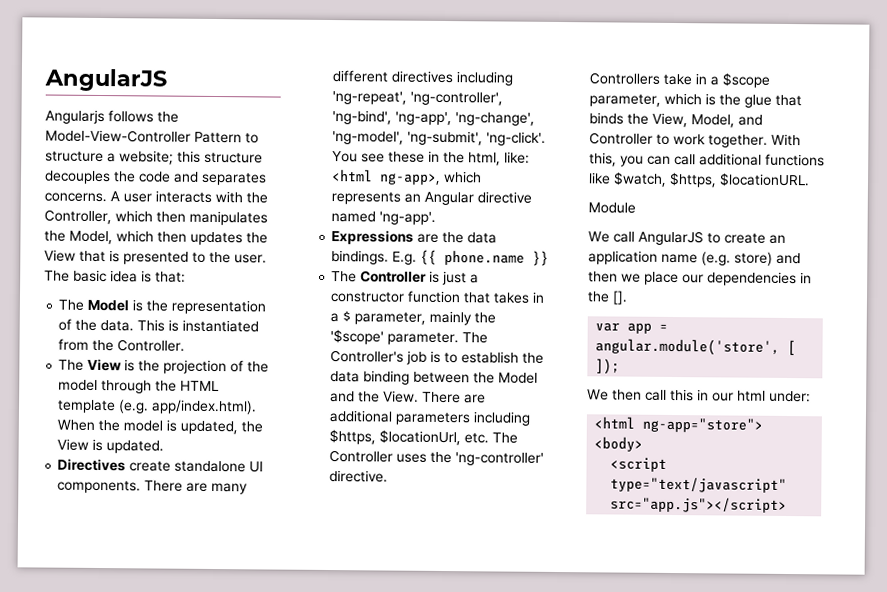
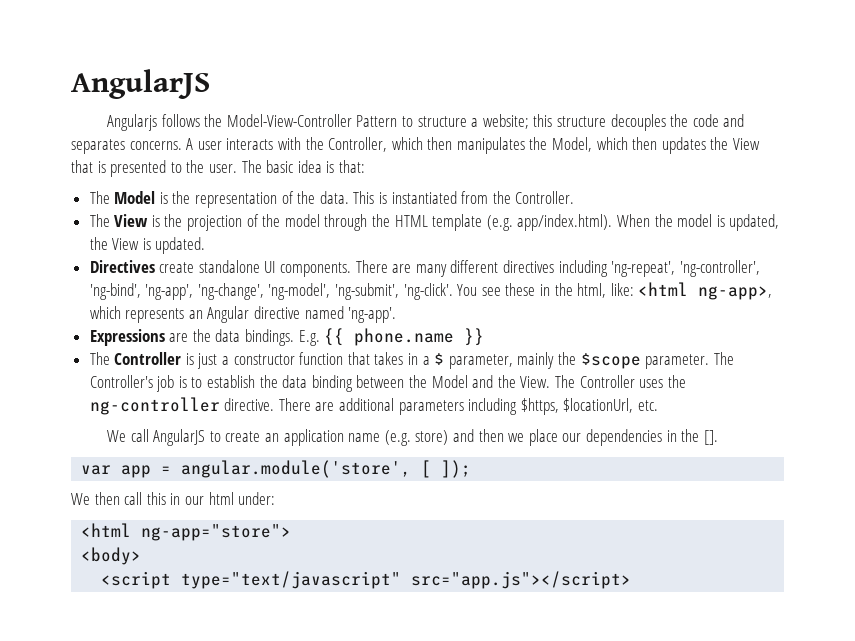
- The Controller is just a constructor function that takes in a $ parameter, mainly the '$scope' parameter.
+ The Controller is just a constructor function that takes in a $ parameter, mainly the $scope parameter.
+ The Controller uses the ng-controller directive.
- There are additional parameters including $https, $locationUrl, etc. The Controller uses the 'ng-controller' directive.
- Controllers take in a $scope parameter, which is the glue that binds the View, Model, and Controller to work together. With this, you can call additional functions like $watch, $https, $locationURL.
- Module
+ There are additional parameters including $https, $locationUrl, etc.

